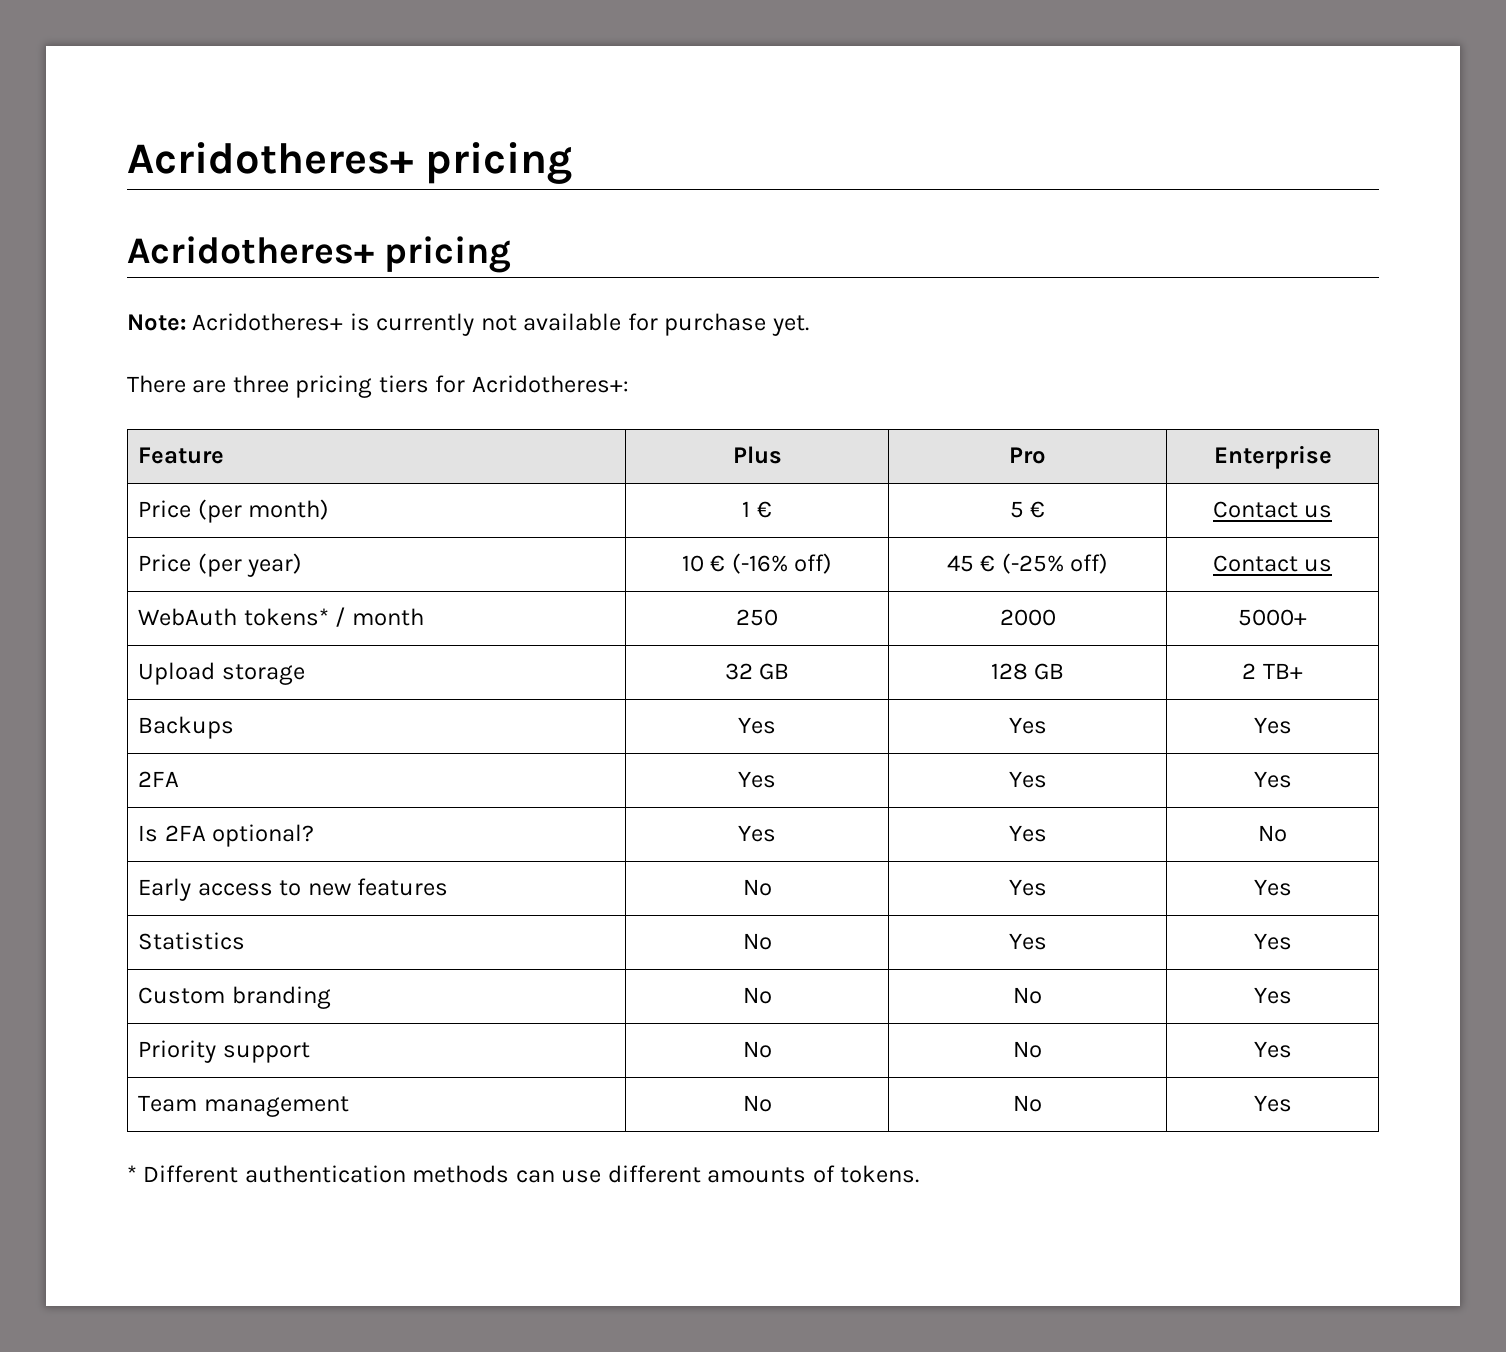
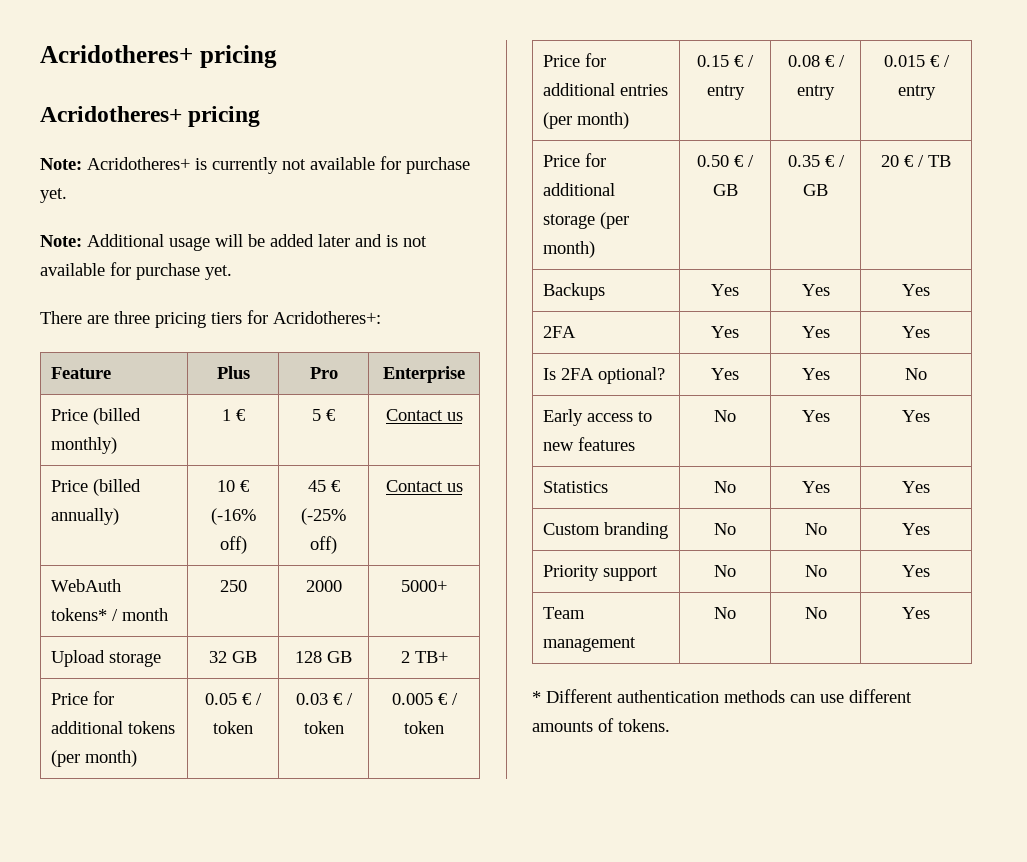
+ Note: Additional usage will be added later and is not available for purchase yet.
- Price (per month) | 1 € | 5 € | Contact us
+ Price (billed monthly) | 1 € | 5 € | Contact us
- Price (per year) | 10 € (-16% off) | 45 € (-25% off) | Contact us
+ Price (billed annually) | 10 € (-16% off) | 45 € (-25% off) | Contact us
+ Price for additional tokens (per month) | 0.05 € / token | 0.03 € / token | 0.005 € / token
+ Price for additional entries (per month) | 0.15 € / entry | 0.08 € / entry | 0.015 € / entry
+ Price for additional storage (per month) | 0.50 € / GB | 0.35 € / GB | 20 € / TB

